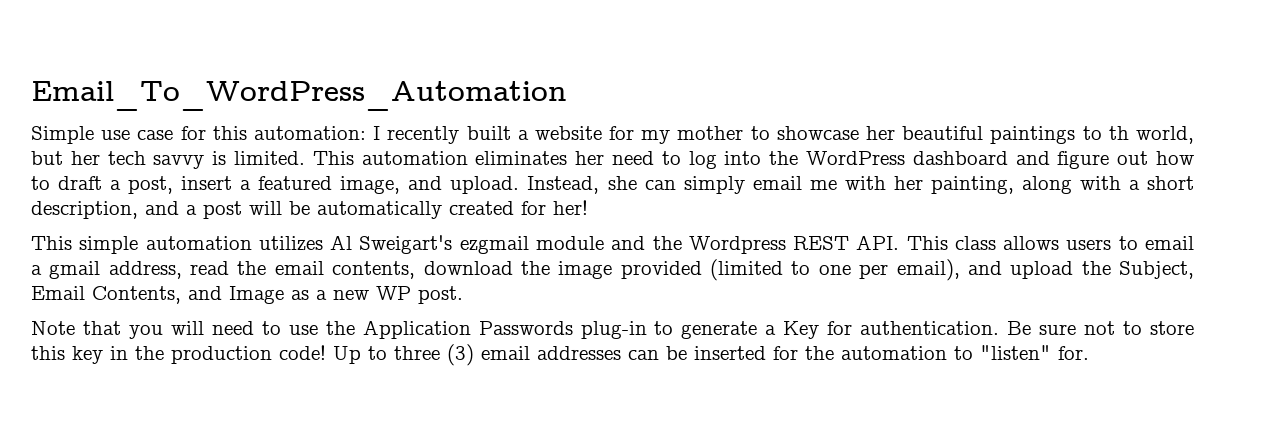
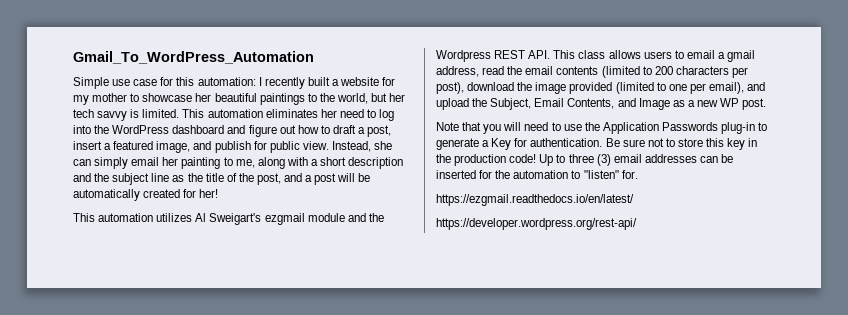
- Email_To_WordPress_Automation
+ Gmail_To_WordPress_Automation
- Simple use case for this automation: I recently built a website for my mother to showcase her beautiful paintings to th world, but her tech savvy is limited.
+ Simple use case for this automation: I recently built a website for my mother to showcase her beautiful paintings to the world, but her tech savvy is limited.
- This automation eliminates her need to log into the WordPress dashboard and figure out how to draft a post, insert a featured image, and upload.
+ This automation eliminates her need to log into the WordPress dashboard and figure out how to draft a post, insert a featured image, and publish for public view.
- Instead, she can simply email me with her painting, along with a short description, and a post will be automatically created for her!
+ Instead, she can simply email her painting to me, along with a short description and the subject line as the title of the post, and a post will be automatically created for her!
- This simple automation utilizes Al Sweigart's ezgmail module and the Wordpress REST API. This class allows users to email a gmail address, read the email contents, download the image provided (limited to one per email), and upload the Subject, Email Contents, and Image as a new WP post.
+ This automation utilizes Al Sweigart's ezgmail module and the Wordpress REST API. This class allows users to email a gmail address, read the email contents (limited to 200 characters per post), download the image provided (limited to one per email), and upload the Subject, Email Contents, and Image as a new WP post.
+ https://ezgmail.readthedocs.io/en/latest/
+ https://developer.wordpress.org/rest-api/

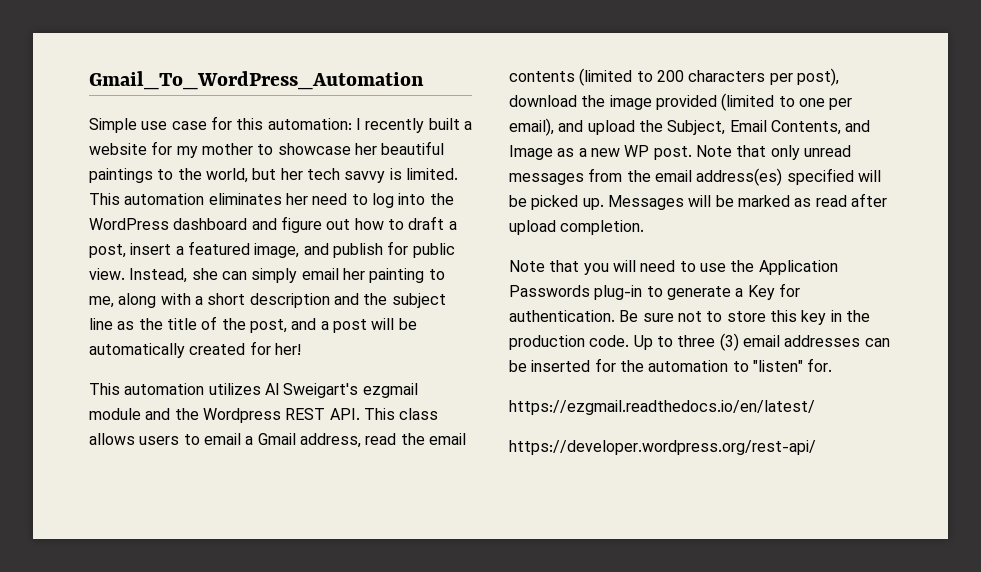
- This automation utilizes Al Sweigart's ezgmail module and the Wordpress REST API. This class allows users to email a gmail address, read the email contents (limited to 200 characters per post), download the image provided (limited to one per email), and upload the Subject, Email Contents, and Image as a new WP post.
+ This automation utilizes Al Sweigart's ezgmail module and the Wordpress REST API. This class allows users to email a Gmail address, read the email contents (limited to 200 characters per post), download the image provided (limited to one per email), and upload the Subject, Email Contents, and Image as a new WP post. Note that only unread messages from the email address(es) specified will be picked up. Messages will be marked as read after upload completion.
- Be sure not to store this key in the production code!
+ Be sure not to store this key in the production code.

